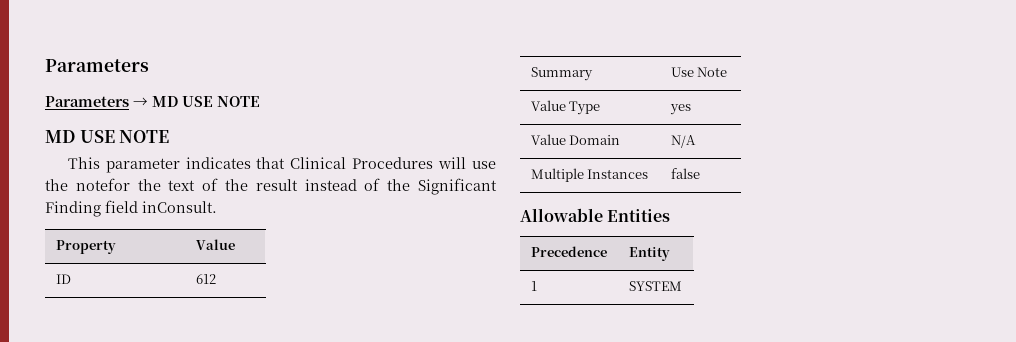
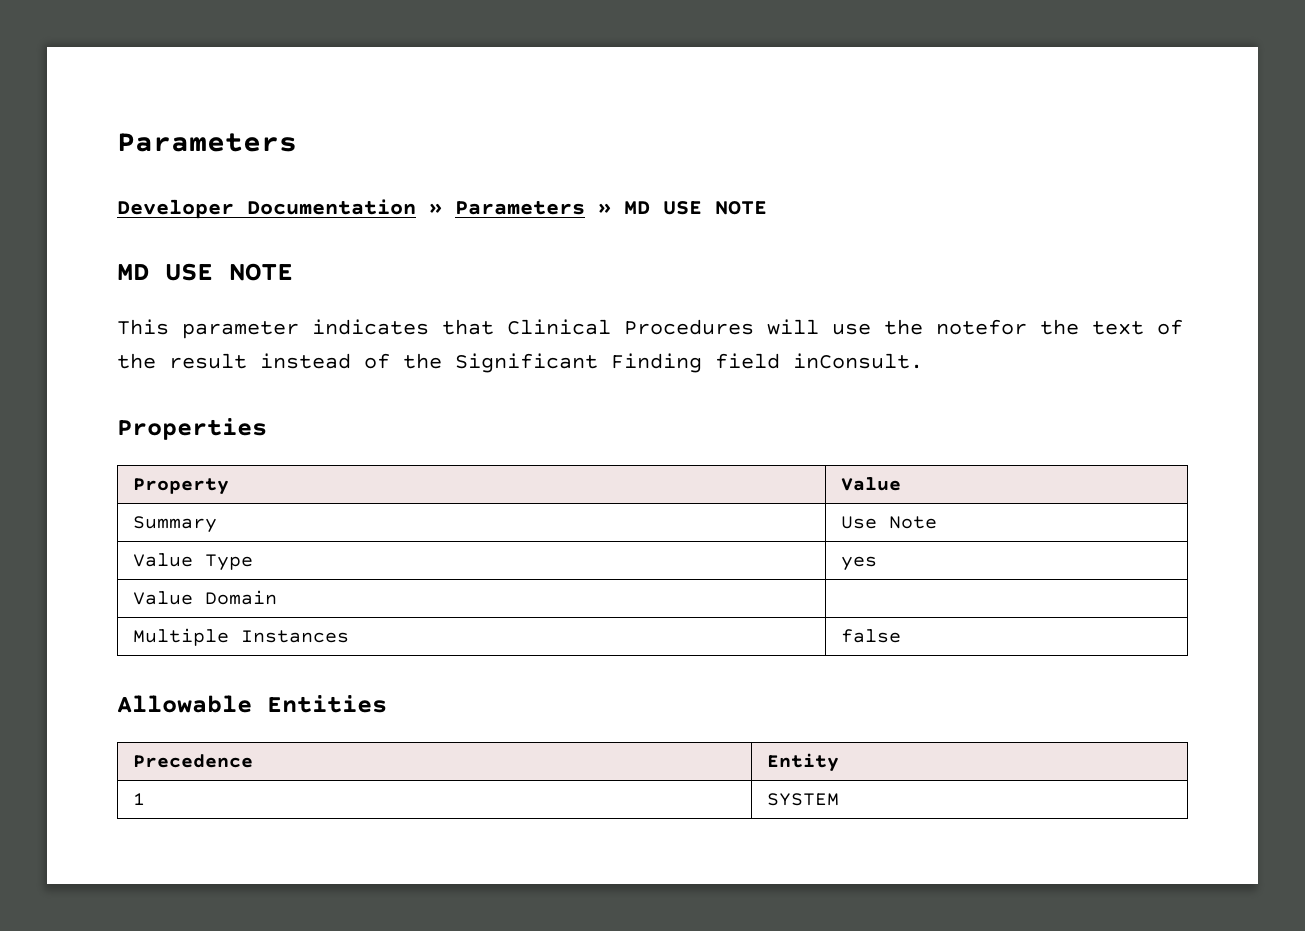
- Parameters → MD USE NOTE
+ Developer Documentation » Parameters » MD USE NOTE
+ Properties
- ID | 612
- Value Domain | N/A
+ Value Domain |

